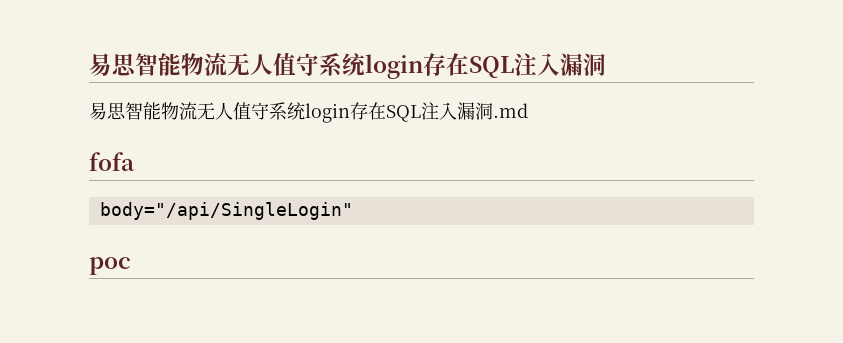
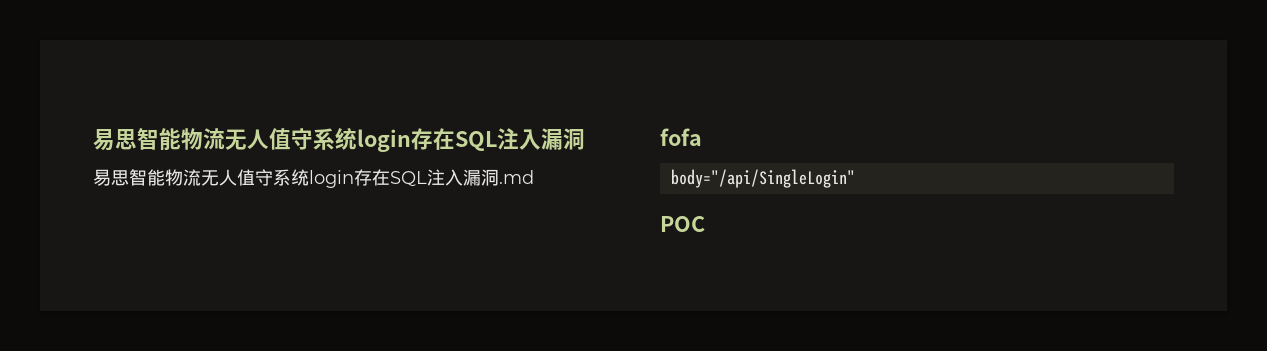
- poc
+ POC

